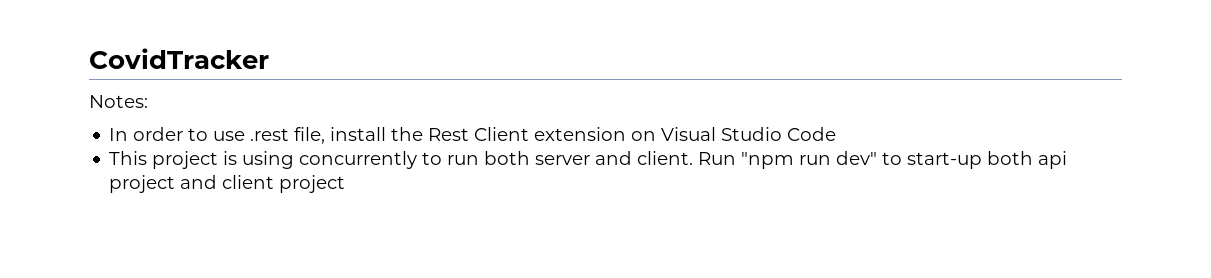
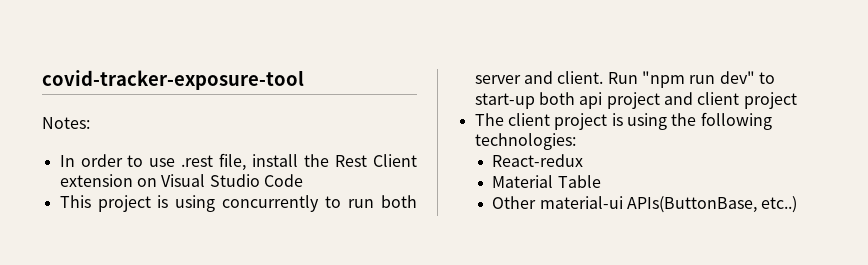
- CovidTracker
+ covid-tracker-exposure-tool
+ The client project is using the following technologies:
+ React-redux
+ Material Table
+ Other material-ui APIs(ButtonBase, etc..)

